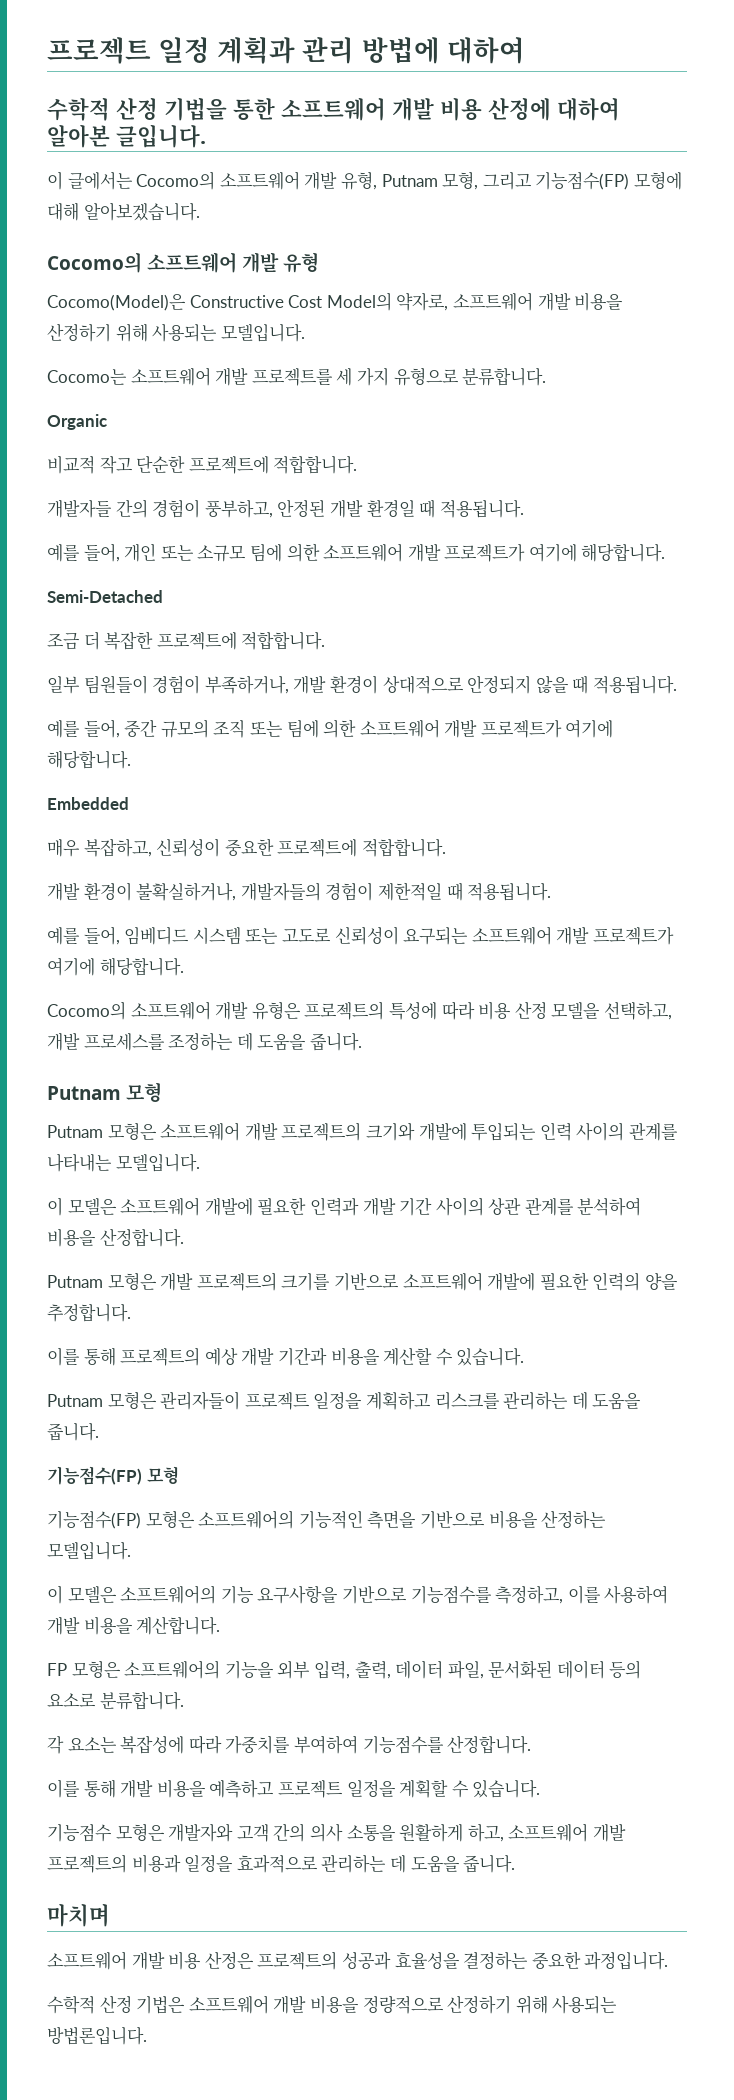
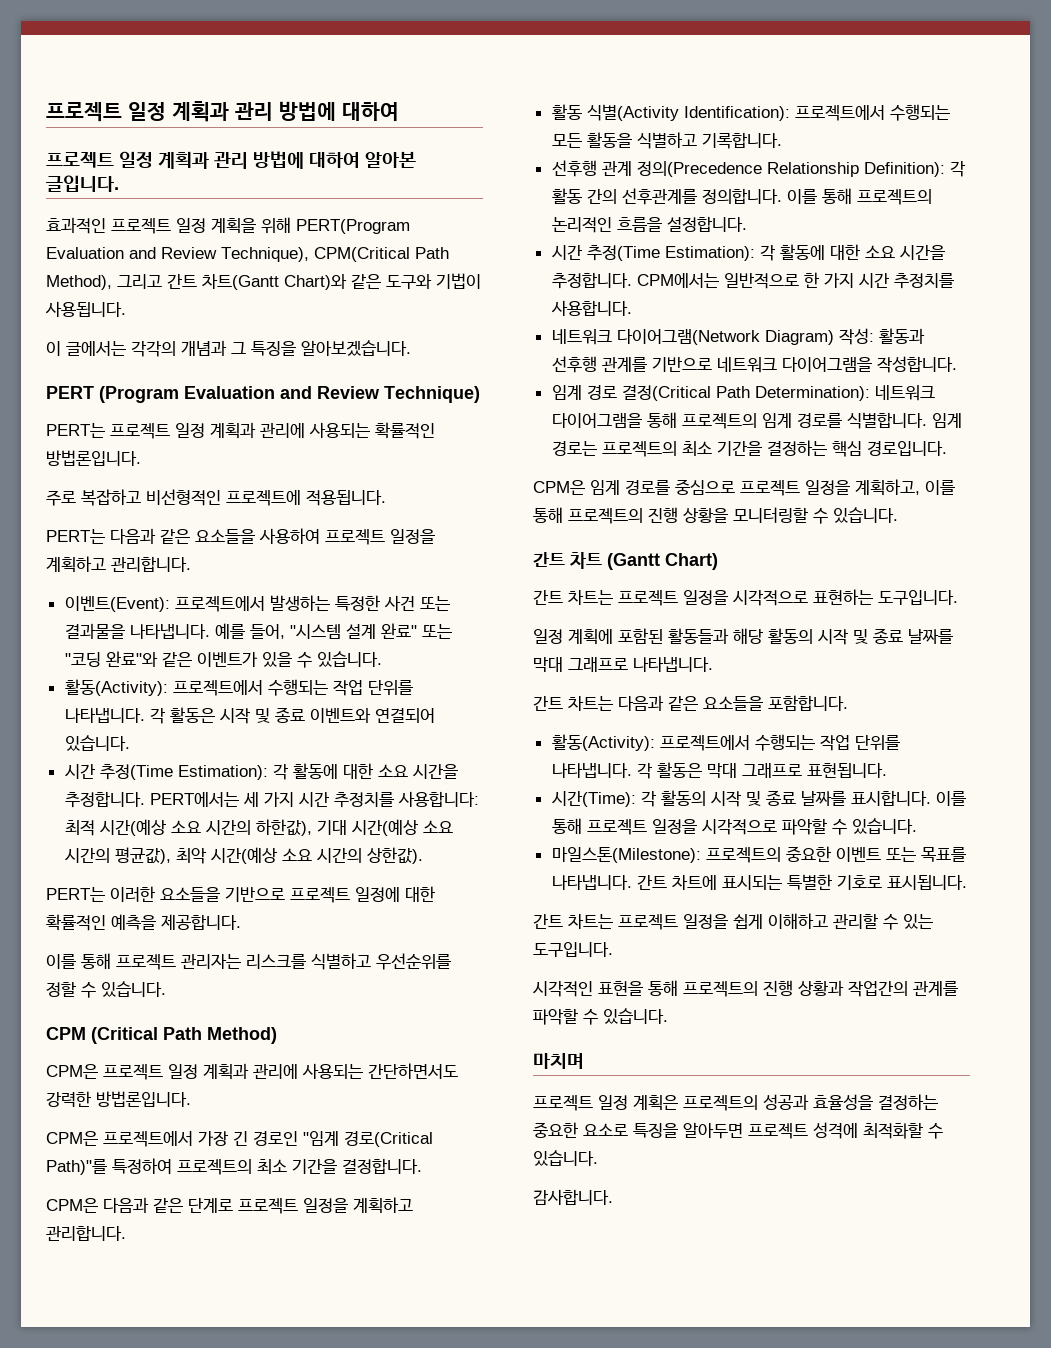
- 수학적 산정 기법을 통한 소프트웨어 개발 비용 산정에 대하여 알아본 글입니다.
- 이 글에서는 Cocomo의 소프트웨어 개발 유형, Putnam 모형, 그리고 기능점수(FP) 모형에 대해 알아보겠습니다.
- Cocomo의 소프트웨어 개발 유형
- Cocomo(Model)은 Constructive Cost Model의 약자로, 소프트웨어 개발 비용을 산정하기 위해 사용되는 모델입니다.
- Cocomo는 소프트웨어 개발 프로젝트를 세 가지 유형으로 분류합니다.
- Organic
- 비교적 작고 단순한 프로젝트에 적합합니다.
- 개발자들 간의 경험이 풍부하고, 안정된 개발 환경일 때 적용됩니다.
- 예를 들어, 개인 또는 소규모 팀에 의한 소프트웨어 개발 프로젝트가 여기에 해당합니다.
- Semi-Detached
- 조금 더 복잡한 프로젝트에 적합합니다.
- 일부 팀원들이 경험이 부족하거나, 개발 환경이 상대적으로 안정되지 않을 때 적용됩니다.
- 예를 들어, 중간 규모의 조직 또는 팀에 의한 소프트웨어 개발 프로젝트가 여기에 해당합니다.
- Embedded
- 매우 복잡하고, 신뢰성이 중요한 프로젝트에 적합합니다.
- 개발 환경이 불확실하거나, 개발자들의 경험이 제한적일 때 적용됩니다.
- 예를 들어, 임베디드 시스템 또는 고도로 신뢰성이 요구되는 소프트웨어 개발 프로젝트가 여기에 해당합니다.
- Cocomo의 소프트웨어 개발 유형은 프로젝트의 특성에 따라 비용 산정 모델을 선택하고, 개발 프로세스를 조정하는 데 도움을 줍니다.
- Putnam 모형
- Putnam 모형은 소프트웨어 개발 프로젝트의 크기와 개발에 투입되는 인력 사이의 관계를 나타내는 모델입니다.
- 이 모델은 소프트웨어 개발에 필요한 인력과 개발 기간 사이의 상관 관계를 분석하여 비용을 산정합니다.
- Putnam 모형은 개발 프로젝트의 크기를 기반으로 소프트웨어 개발에 필요한 인력의 양을 추정합니다.
- 이를 통해 프로젝트의 예상 개발 기간과 비용을 계산할 수 있습니다.
- Putnam 모형은 관리자들이 프로젝트 일정을 계획하고 리스크를 관리하는 데 도움을 줍니다.
- 기능점수(FP) 모형
- 기능점수(FP) 모형은 소프트웨어의 기능적인 측면을 기반으로 비용을 산정하는 모델입니다.
- 이 모델은 소프트웨어의 기능 요구사항을 기반으로 기능점수를 측정하고, 이를 사용하여 개발 비용을 계산합니다.
- FP 모형은 소프트웨어의 기능을 외부 입력, 출력, 데이터 파일, 문서화된 데이터 등의 요소로 분류합니다.
- 각 요소는 복잡성에 따라 가중치를 부여하여 기능점수를 산정합니다.
- 이를 통해 개발 비용을 예측하고 프로젝트 일정을 계획할 수 있습니다.
- 기능점수 모형은 개발자와 고객 간의 의사 소통을 원활하게 하고, 소프트웨어 개발 프로젝트의 비용과 일정을 효과적으로 관리하는 데 도움을 줍니다.
+ 프로젝트 일정 계획과 관리 방법에 대하여 알아본 글입니다.
+ 효과적인 프로젝트 일정 계획을 위해 PERT(Program Evaluation and Review Technique), CPM(Critical Path Method), 그리고 간트 차트(Gantt Chart)와 같은 도구와 기법이 사용됩니다.
+ 이 글에서는 각각의 개념과 그 특징을 알아보겠습니다.
+ PERT (Program Evaluation and Review Technique)
+ PERT는 프로젝트 일정 계획과 관리에 사용되는 확률적인 방법론입니다.
+ 주로 복잡하고 비선형적인 프로젝트에 적용됩니다.
+ PERT는 다음과 같은 요소들을 사용하여 프로젝트 일정을 계획하고 관리합니다.
+ 이벤트(Event): 프로젝트에서 발생하는 특정한 사건 또는 결과물을 나타냅니다. 예를 들어, "시스템 설계 완료" 또는 "코딩 완료"와 같은 이벤트가 있을 수 있습니다.
+ 활동(Activity): 프로젝트에서 수행되는 작업 단위를 나타냅니다. 각 활동은 시작 및 종료 이벤트와 연결되어 있습니다.
+ 시간 추정(Time Estimation): 각 활동에 대한 소요 시간을 추정합니다. PERT에서는 세 가지 시간 추정치를 사용합니다: 최적 시간(예상 소요 시간의 하한값), 기대 시간(예상 소요 시간의 평균값), 최악 시간(예상 소요 시간의 상한값).
+ PERT는 이러한 요소들을 기반으로 프로젝트 일정에 대한 확률적인 예측을 제공합니다.
+ 이를 통해 프로젝트 관리자는 리스크를 식별하고 우선순위를 정할 수 있습니다.
+ CPM (Critical Path Method)
+ CPM은 프로젝트 일정 계획과 관리에 사용되는 간단하면서도 강력한 방법론입니다.
+ CPM은 프로젝트에서 가장 긴 경로인 "임계 경로(Critical Path)"를 특정하여 프로젝트의 최소 기간을 결정합니다.
+ CPM은 다음과 같은 단계로 프로젝트 일정을 계획하고 관리합니다.
+ 활동 식별(Activity Identification): 프로젝트에서 수행되는 모든 활동을 식별하고 기록합니다.
+ 선후행 관계 정의(Precedence Relationship Definition): 각 활동 간의 선후관계를 정의합니다. 이를 통해 프로젝트의 논리적인 흐름을 설정합니다.
+ 시간 추정(Time Estimation): 각 활동에 대한 소요 시간을 추정합니다. CPM에서는 일반적으로 한 가지 시간 추정치를 사용합니다.
+ 네트워크 다이어그램(Network Diagram) 작성: 활동과 선후행 관계를 기반으로 네트워크 다이어그램을 작성합니다.
+ 임계 경로 결정(Critical Path Determination): 네트워크 다이어그램을 통해 프로젝트의 임계 경로를 식별합니다. 임계 경로는 프로젝트의 최소 기간을 결정하는 핵심 경로입니다.
+ CPM은 임계 경로를 중심으로 프로젝트 일정을 계획하고, 이를 통해 프로젝트의 진행 상황을 모니터링할 수 있습니다.
+ 간트 차트 (Gantt Chart)
+ 간트 차트는 프로젝트 일정을 시각적으로 표현하는 도구입니다.
+ 일정 계획에 포함된 활동들과 해당 활동의 시작 및 종료 날짜를 막대 그래프로 나타냅니다.
+ 간트 차트는 다음과 같은 요소들을 포함합니다.
+ 활동(Activity): 프로젝트에서 수행되는 작업 단위를 나타냅니다. 각 활동은 막대 그래프로 표현됩니다.
+ 시간(Time): 각 활동의 시작 및 종료 날짜를 표시합니다. 이를 통해 프로젝트 일정을 시각적으로 파악할 수 있습니다.
+ 마일스톤(Milestone): 프로젝트의 중요한 이벤트 또는 목표를 나타냅니다. 간트 차트에 표시되는 특별한 기호로 표시됩니다.
+ 간트 차트는 프로젝트 일정을 쉽게 이해하고 관리할 수 있는 도구입니다.
+ 시각적인 표현을 통해 프로젝트의 진행 상황과 작업간의 관계를 파악할 수 있습니다.
  마치며
- 소프트웨어 개발 비용 산정은 프로젝트의 성공과 효율성을 결정하는 중요한 과정입니다.
- 수학적 산정 기법은 소프트웨어 개발 비용을 정량적으로 산정하기 위해 사용되는 방법론입니다.
+ 프로젝트 일정 계획은 프로젝트의 성공과 효율성을 결정하는 중요한 요소로 특징을 알아두면 프로젝트 성격에 최적화할 수 있습니다.
+ 감사합니다.

